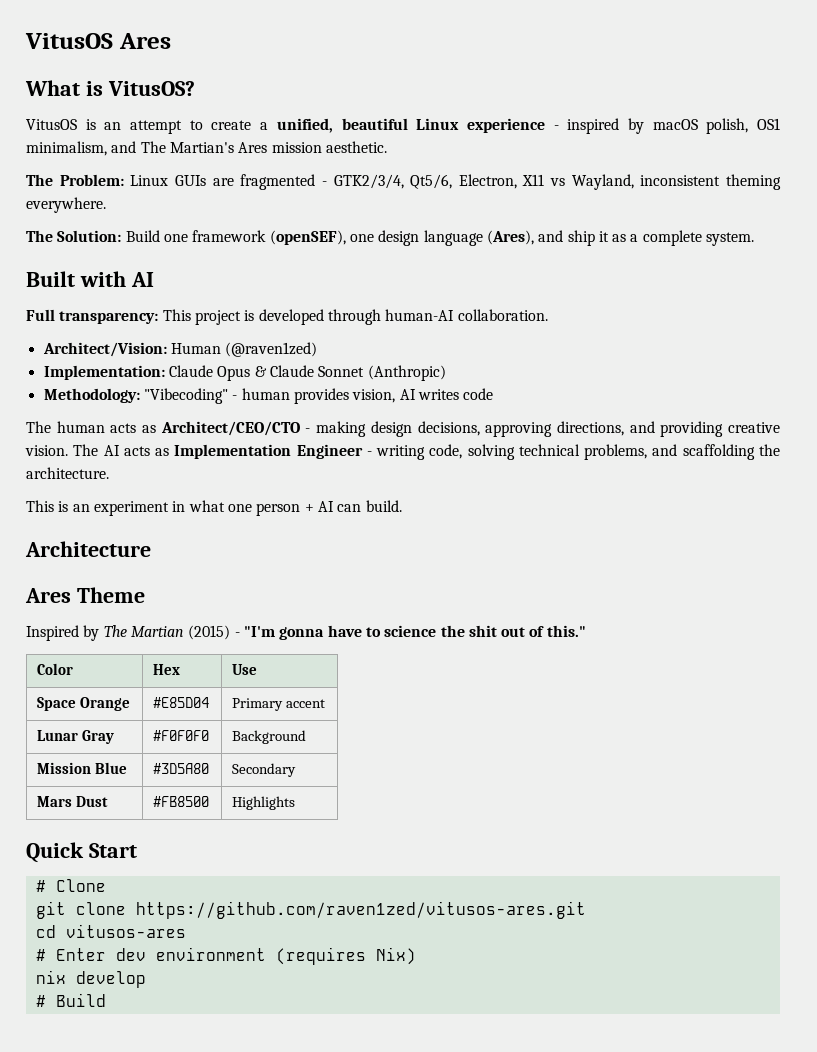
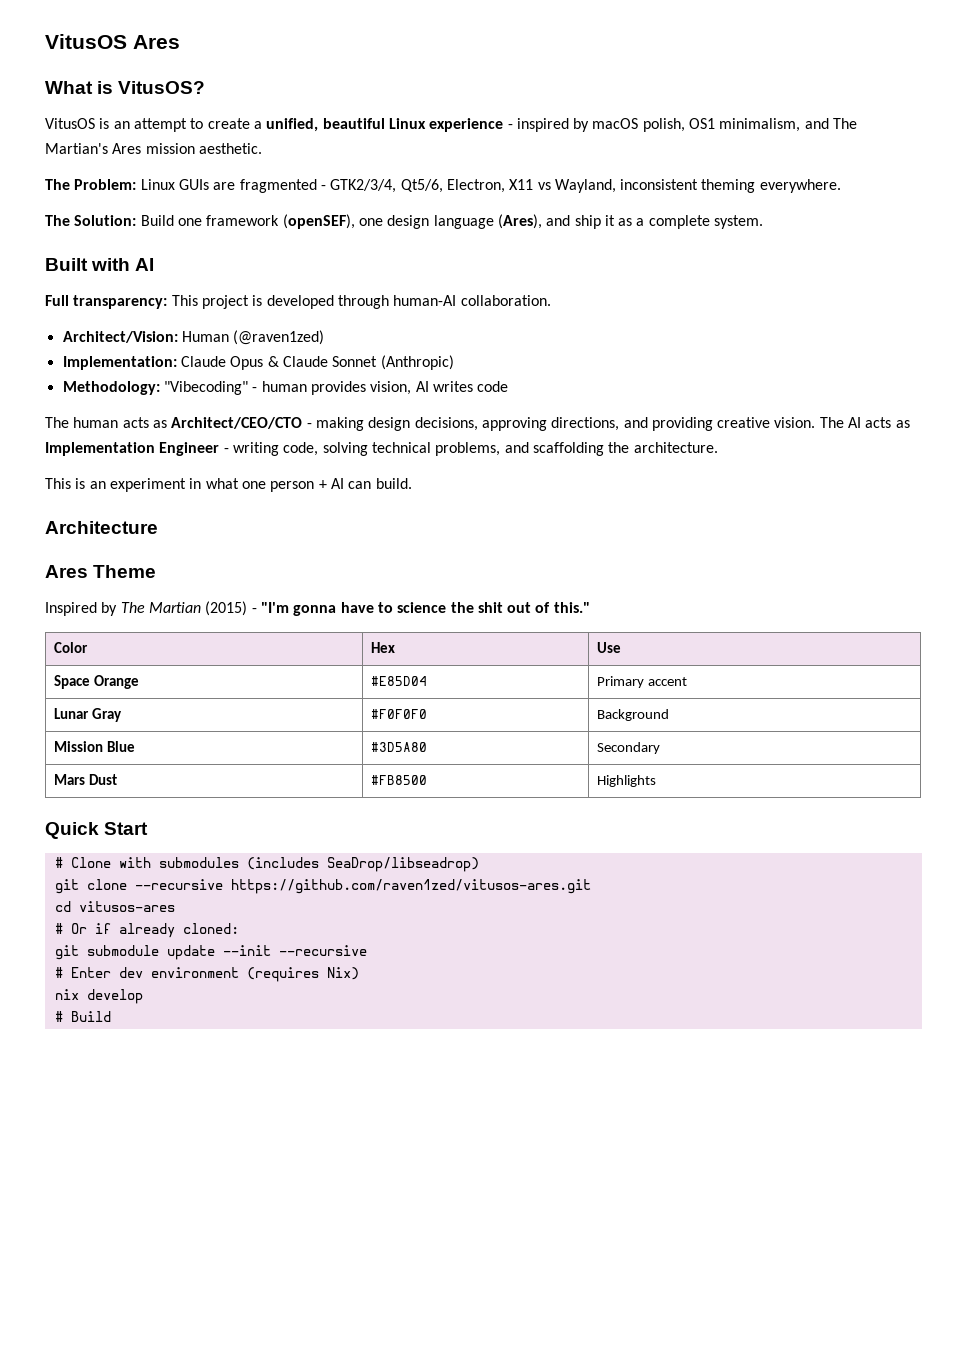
- # Clone
+ # Clone with submodules (includes SeaDrop/libseadrop)
- git clone https://github.com/raven1zed/vitusos-ares.git
+ git clone --recursive https://github.com/raven1zed/vitusos-ares.git
+ # Or if already cloned:
+ git submodule update --init --recursive

